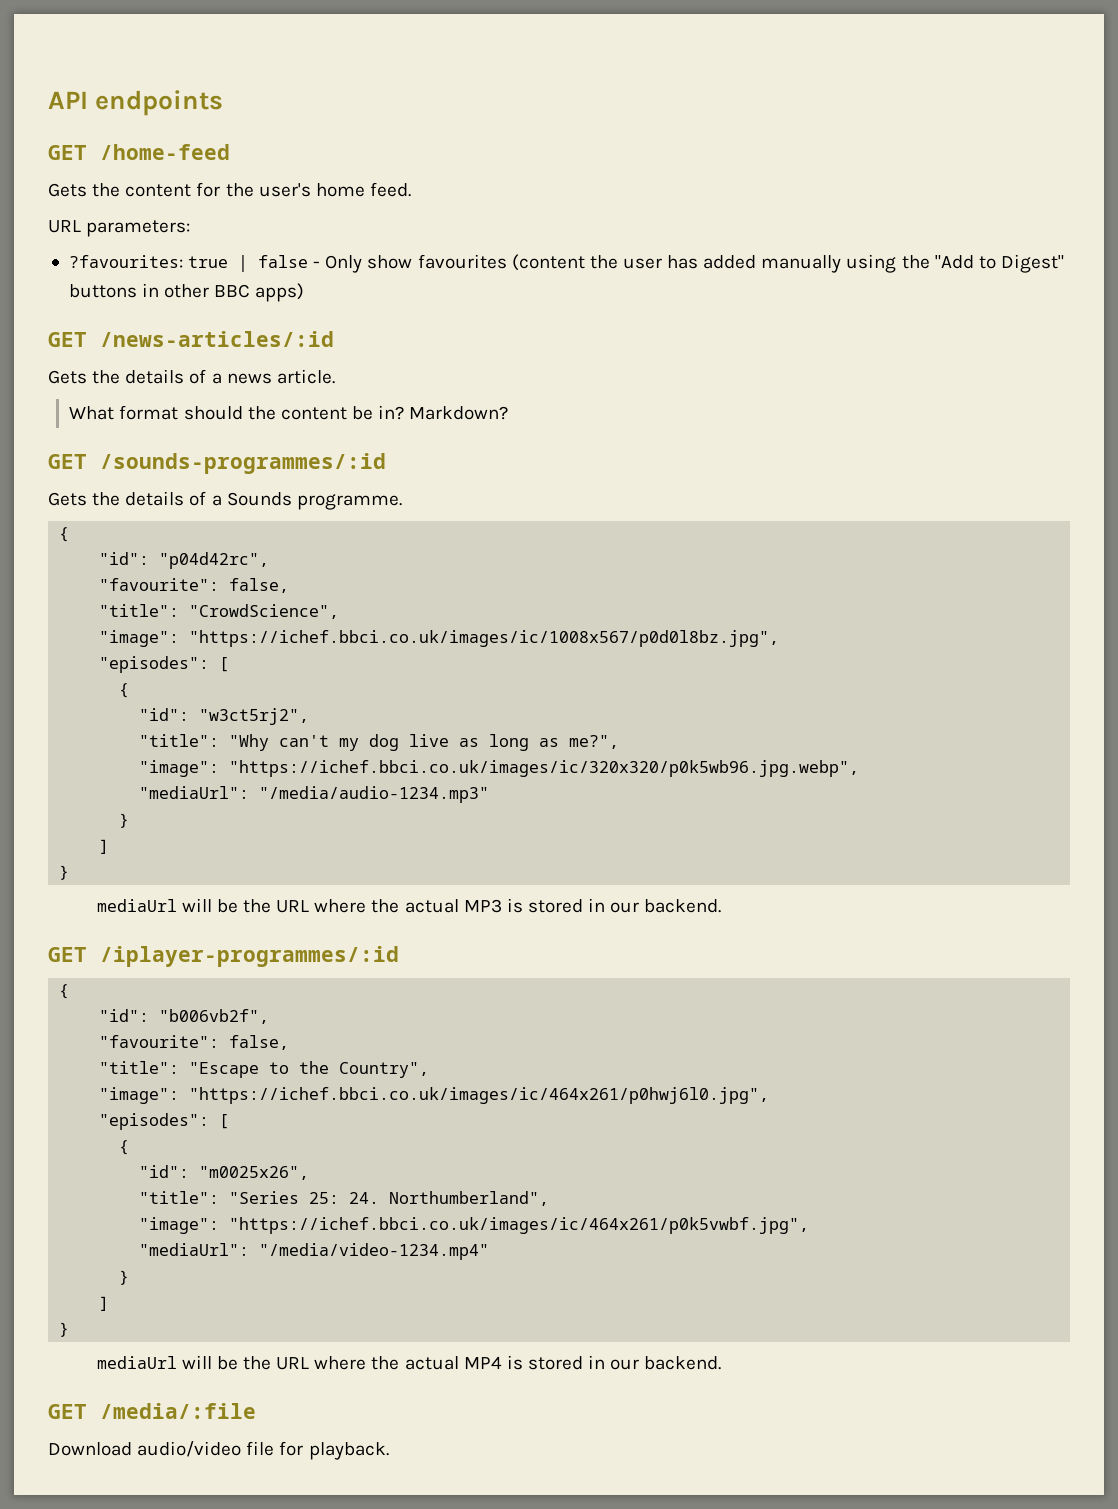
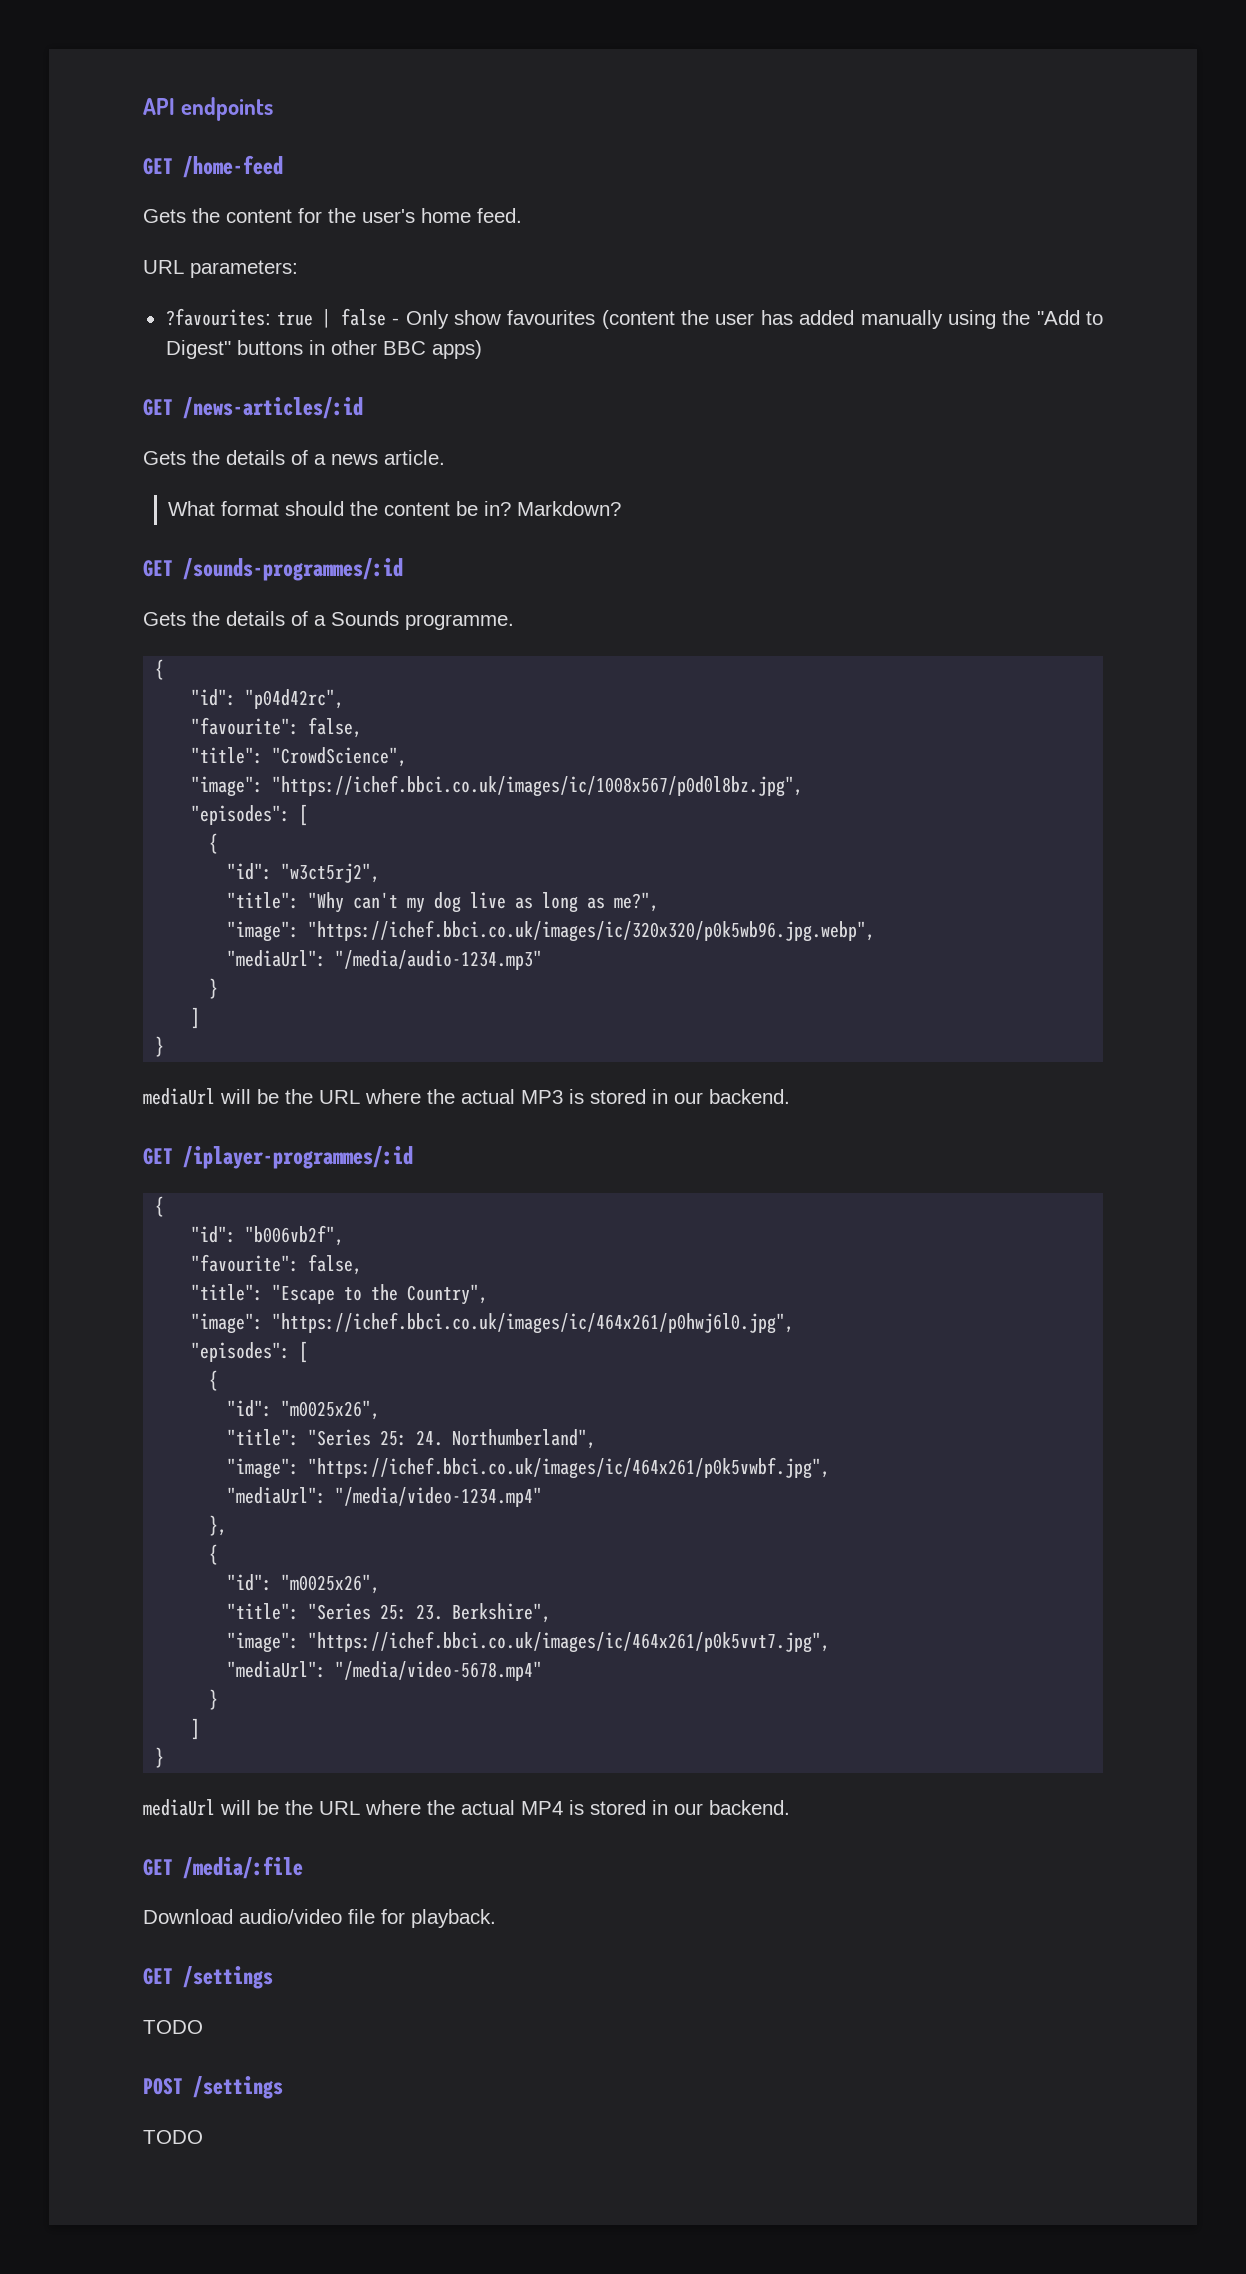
+ },
+ {
+ "id": "m0025x26",
+ "title": "Series 25: 23. Berkshire",
+ "image": "https://ichef.bbci.co.uk/images/ic/464x261/p0k5vvt7.jpg",
+ "mediaUrl": "/media/video-5678.mp4"
+ GET /settings
+ TODO
+ POST /settings
+ TODO

